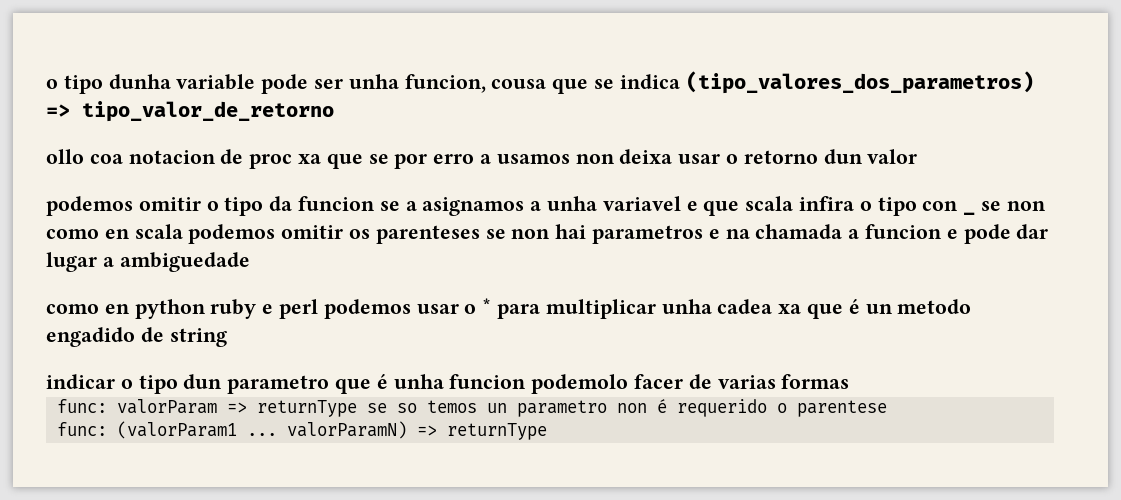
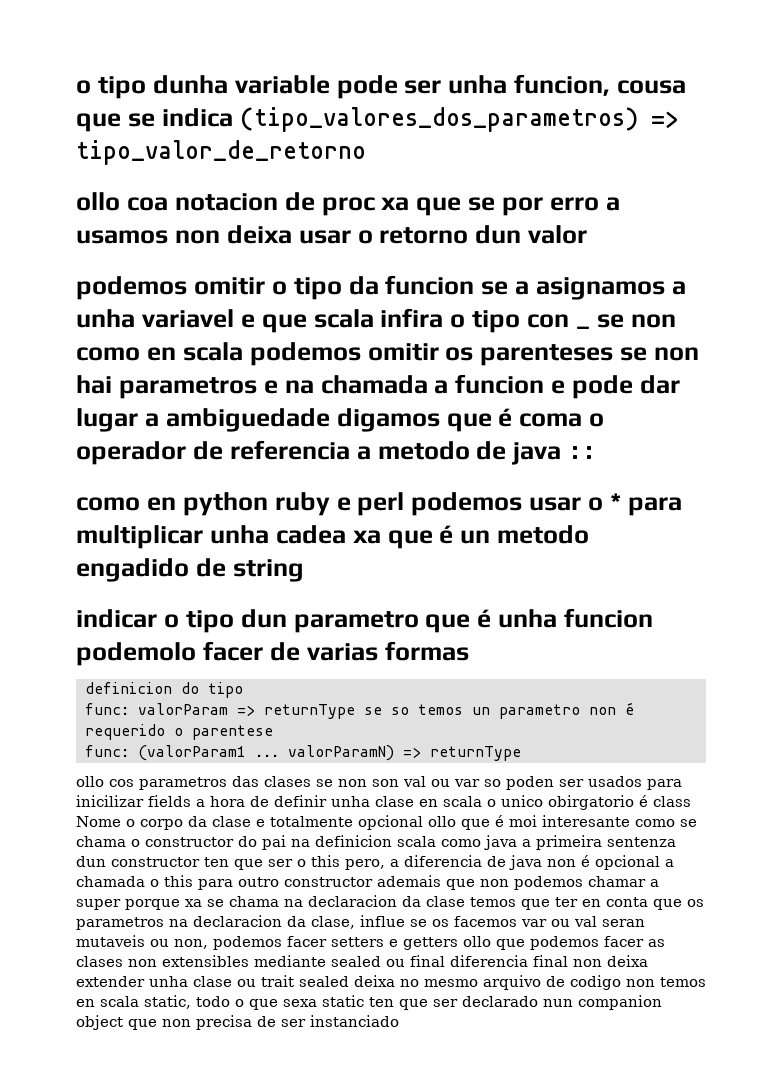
- podemos omitir o tipo da funcion se a asignamos a unha variavel e que scala infira o tipo con _ se non como en scala podemos omitir os parenteses se non hai parametros e na chamada a funcion e pode dar lugar a ambiguedade
+ podemos omitir o tipo da funcion se a asignamos a unha variavel e que scala infira o tipo con _ se non como en scala podemos omitir os parenteses se non hai parametros e na chamada a funcion e pode dar lugar a ambiguedade digamos que é coma o operador de referencia a metodo de java ::
+ definicion do tipo
+ ollo cos parametros das clases se non son val ou var so poden ser usados para inicilizar fields a hora de definir unha clase en scala o unico obirgatorio é class Nome o corpo da clase e totalmente opcional ollo que é moi interesante como se chama o constructor do pai na definicion scala como java a primeira sentenza dun constructor ten que ser o this pero, a diferencia de java non é opcional a chamada o this para outro constructor ademais que non podemos chamar a super porque xa se chama na declaracion da clase temos que ter en conta que os parametros na declaracion da clase, influe se os facemos var ou val seran mutaveis ou non, podemos facer setters e getters ollo que podemos facer as clases non extensibles mediante sealed ou final diferencia final non deixa extender unha clase ou trait sealed deixa no mesmo arquivo de codigo non temos en scala static, todo o que sexa static ten que ser declarado nun companion object que non precisa de ser instanciado

